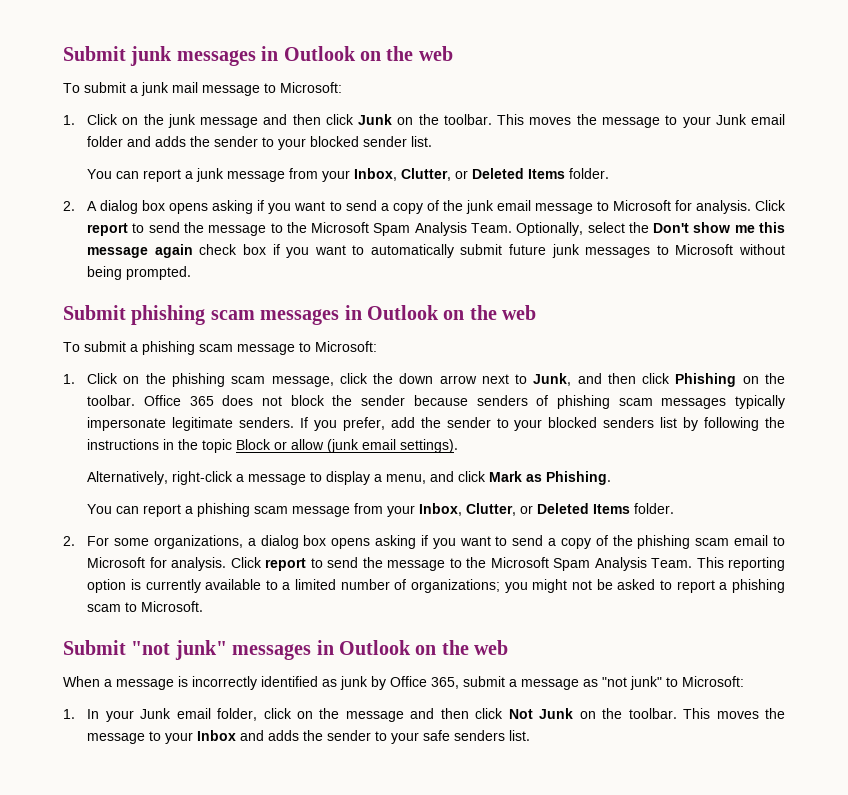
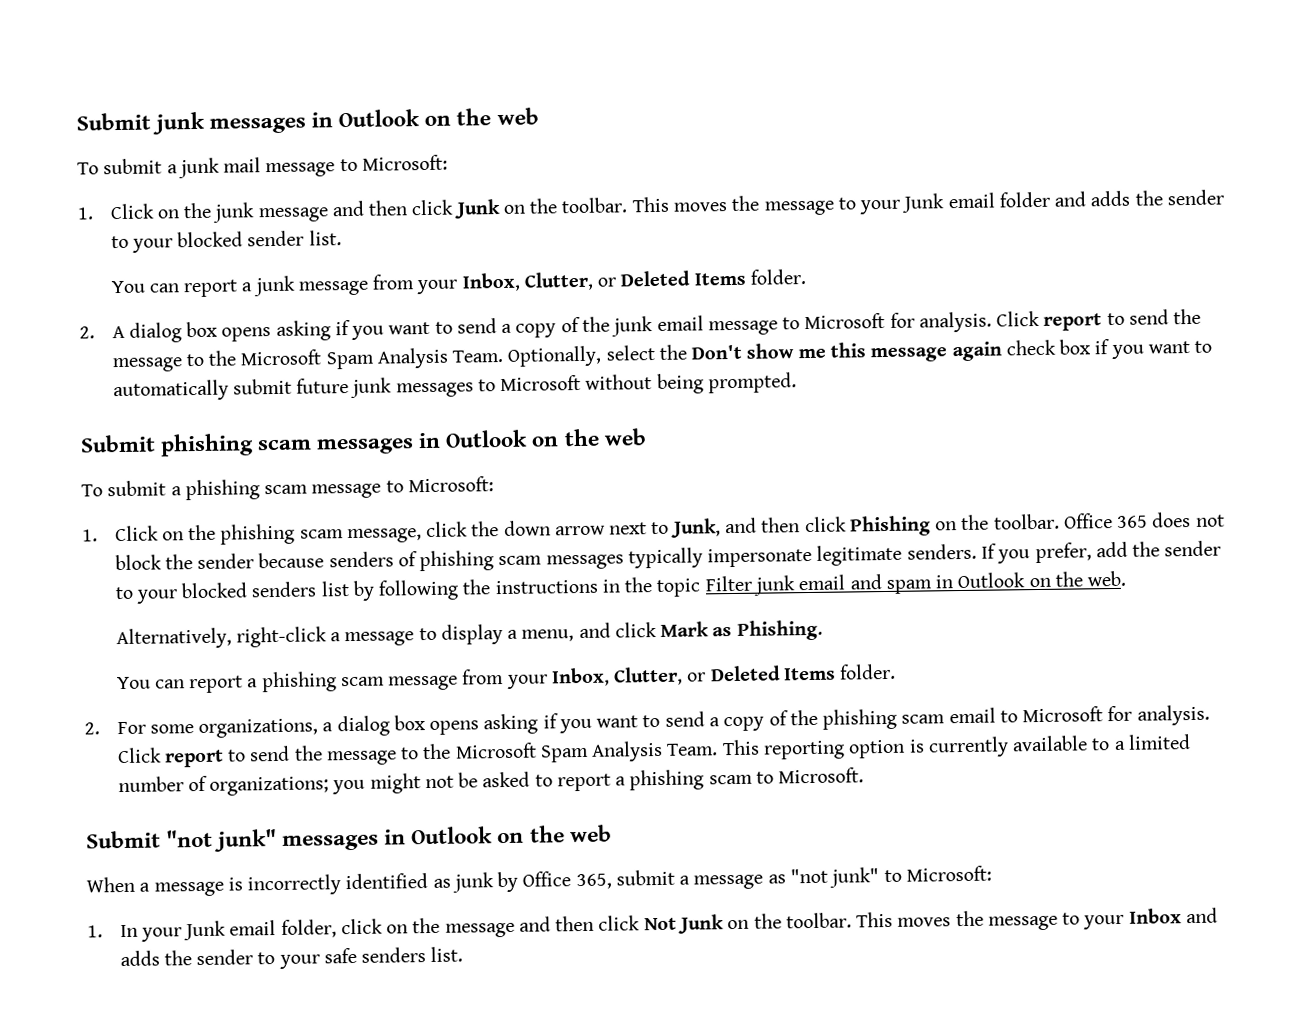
- If you prefer, add the sender to your blocked senders list by following the instructions in the topic Block or allow (junk email settings).
+ If you prefer, add the sender to your blocked senders list by following the instructions in the topic Filter junk email and spam in Outlook on the web.

